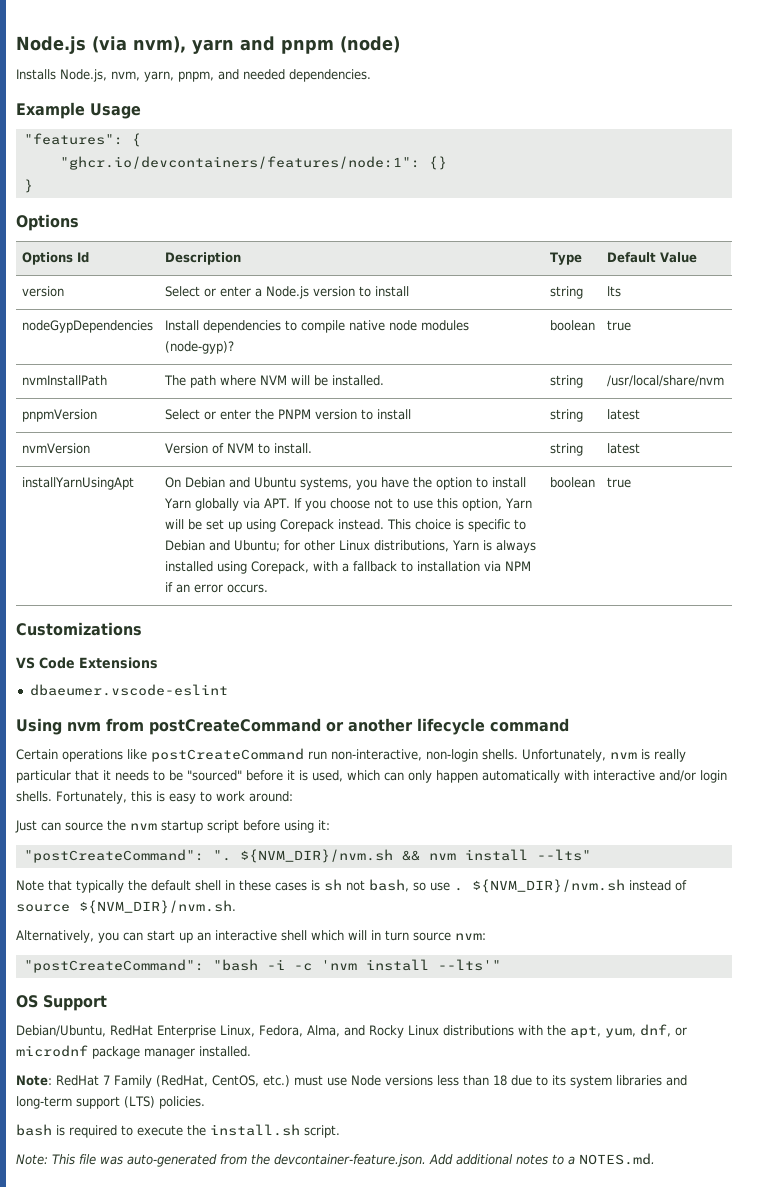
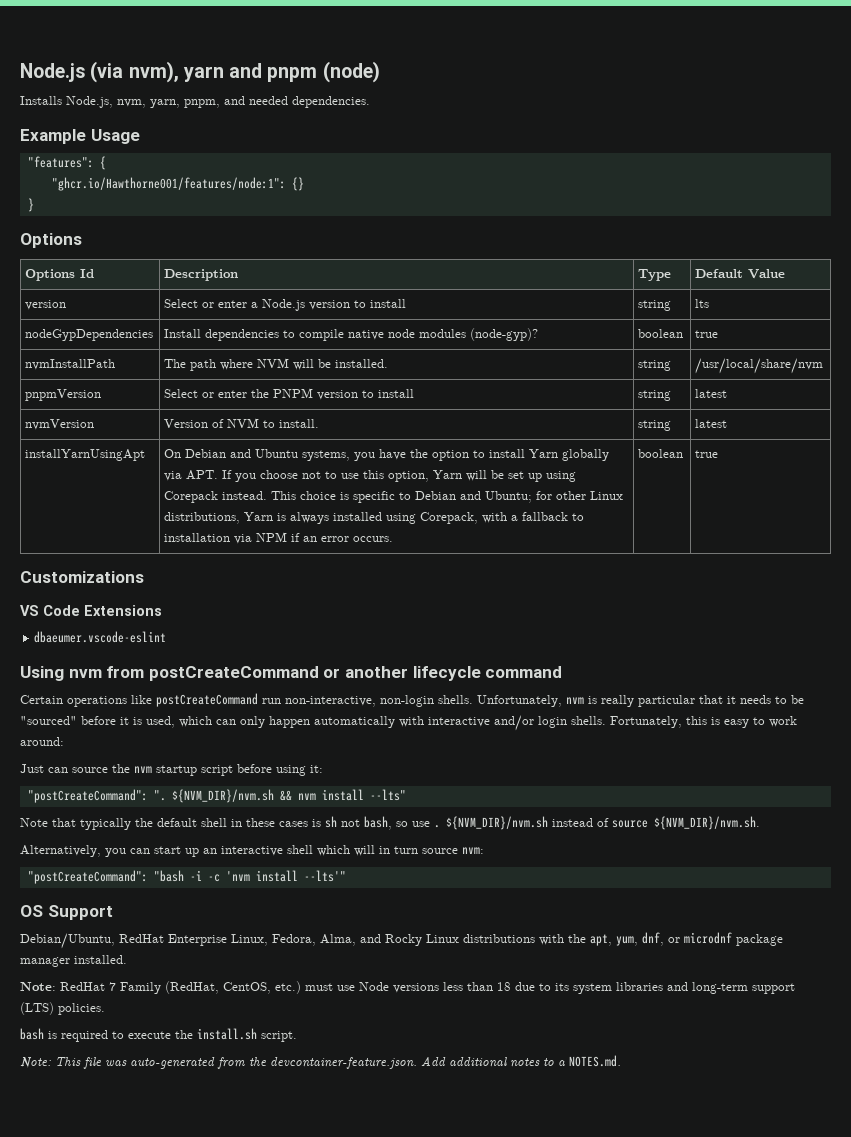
- "ghcr.io/devcontainers/features/node:1": {}
+ "ghcr.io/Hawthorne001/features/node:1": {}

